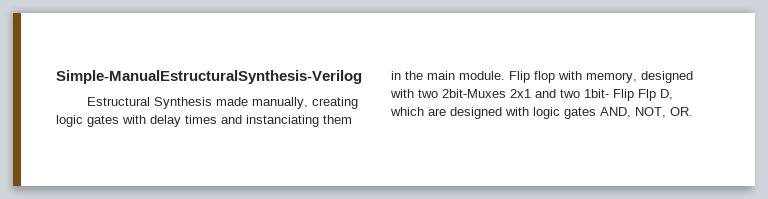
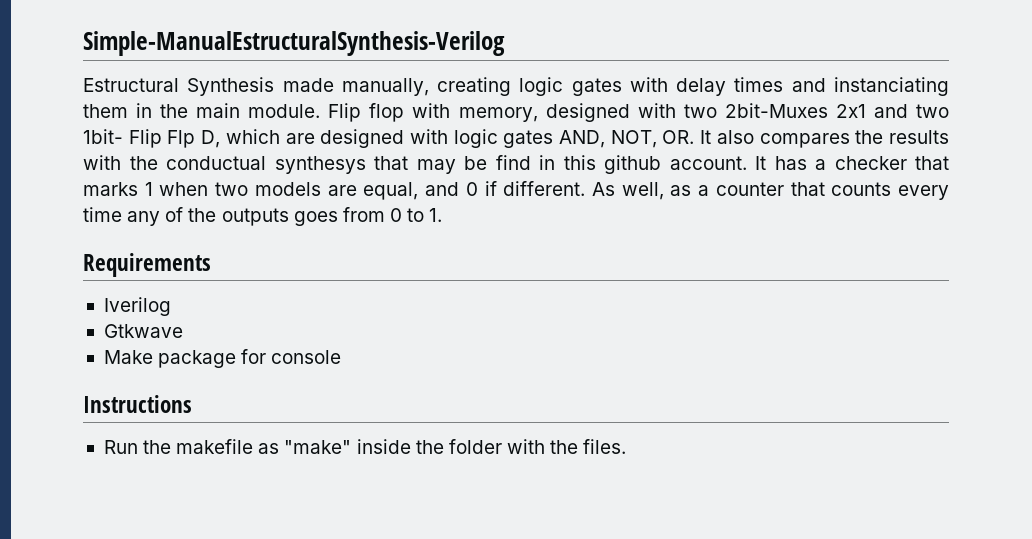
- Flip flop with memory, designed with two 2bit-Muxes 2x1 and two 1bit- Flip Flp D, which are designed with logic gates AND, NOT, OR.
+ Flip flop with memory, designed with two 2bit-Muxes 2x1 and two 1bit- Flip Flp D, which are designed with logic gates AND, NOT, OR. It also compares the results with the conductual synthesys that may be find in this github account. It has a checker that marks 1 when two models are equal, and 0 if different. As well, as a counter that counts every time any of the outputs goes from 0 to 1.
+ Requirements
+ Iverilog
+ Gtkwave
+ Make package for console
+ Instructions
+ Run the makefile as "make" inside the folder with the files.

